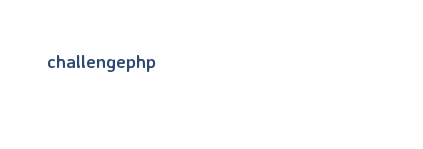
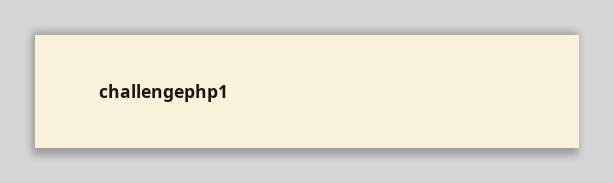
- challengephp
+ challengephp1

